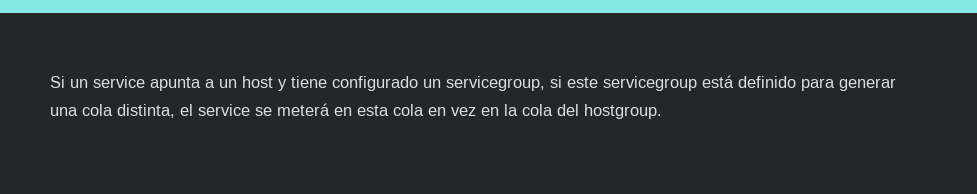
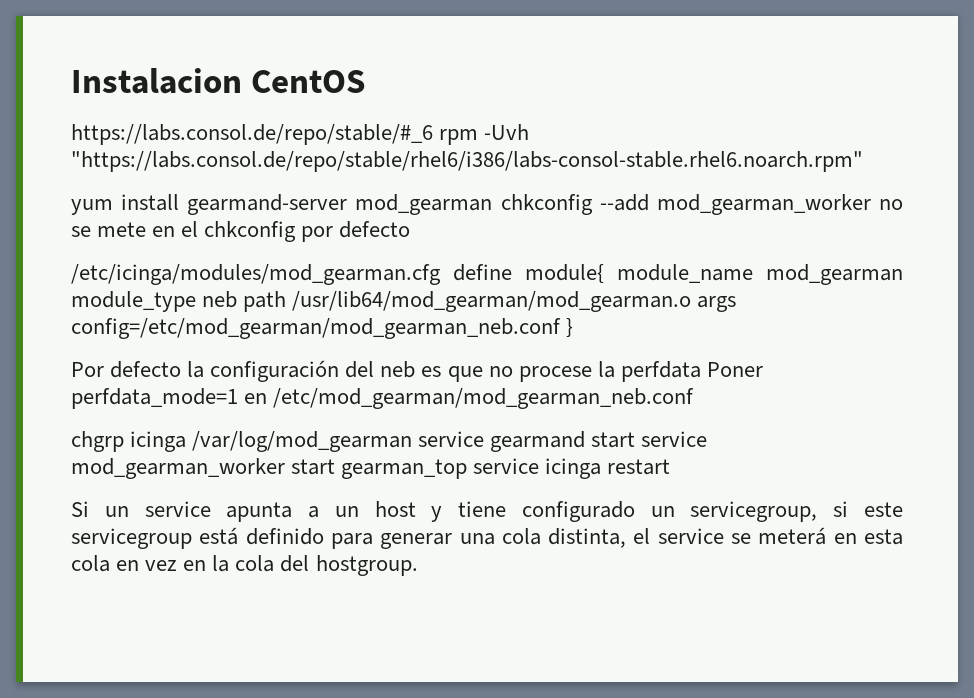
+ Instalacion CentOS
+ https://labs.consol.de/repo/stable/#_6 rpm -Uvh "https://labs.consol.de/repo/stable/rhel6/i386/labs-consol-stable.rhel6.noarch.rpm"
+ yum install gearmand-server mod_gearman chkconfig --add mod_gearman_worker no se mete en el chkconfig por defecto
+ /etc/icinga/modules/mod_gearman.cfg define module{ module_name mod_gearman module_type neb path /usr/lib64/mod_gearman/mod_gearman.o args config=/etc/mod_gearman/mod_gearman_neb.conf }
+ Por defecto la configuración del neb es que no procese la perfdata Poner perfdata_mode=1 en /etc/mod_gearman/mod_gearman_neb.conf
+ chgrp icinga /var/log/mod_gearman service gearmand start service mod_gearman_worker start gearman_top service icinga restart

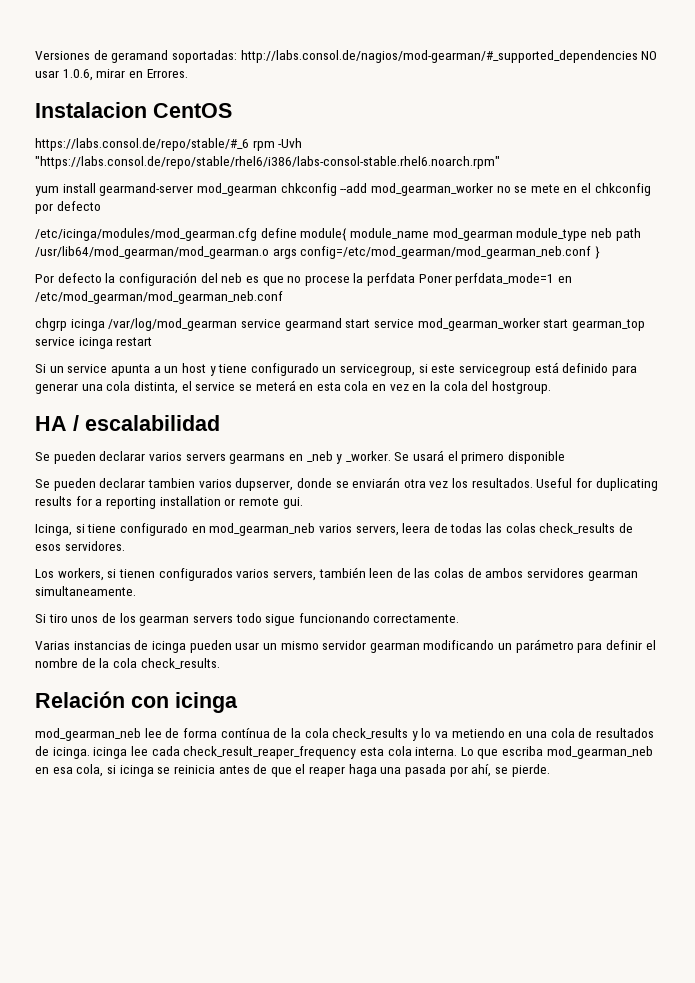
+ Versiones de geramand soportadas: http://labs.consol.de/nagios/mod-gearman/#_supported_dependencies NO usar 1.0.6, mirar en Errores.
+ HA / escalabilidad
+ Se pueden declarar varios servers gearmans en _neb y _worker. Se usará el primero disponible
+ Se pueden declarar tambien varios dupserver, donde se enviarán otra vez los resultados. Useful for duplicating results for a reporting installation or remote gui.
+ Icinga, si tiene configurado en mod_gearman_neb varios servers, leera de todas las colas check_results de esos servidores.
+ Los workers, si tienen configurados varios servers, también leen de las colas de ambos servidores gearman simultaneamente.
+ Si tiro unos de los gearman servers todo sigue funcionando correctamente.
+ Varias instancias de icinga pueden usar un mismo servidor gearman modificando un parámetro para definir el nombre de la cola check_results.
+ Relación con icinga
+ mod_gearman_neb lee de forma contínua de la cola check_results y lo va metiendo en una cola de resultados de icinga. icinga lee cada check_result_reaper_frequency esta cola interna. Lo que escriba mod_gearman_neb en esa cola, si icinga se reinicia antes de que el reaper haga una pasada por ahí, se pierde.

